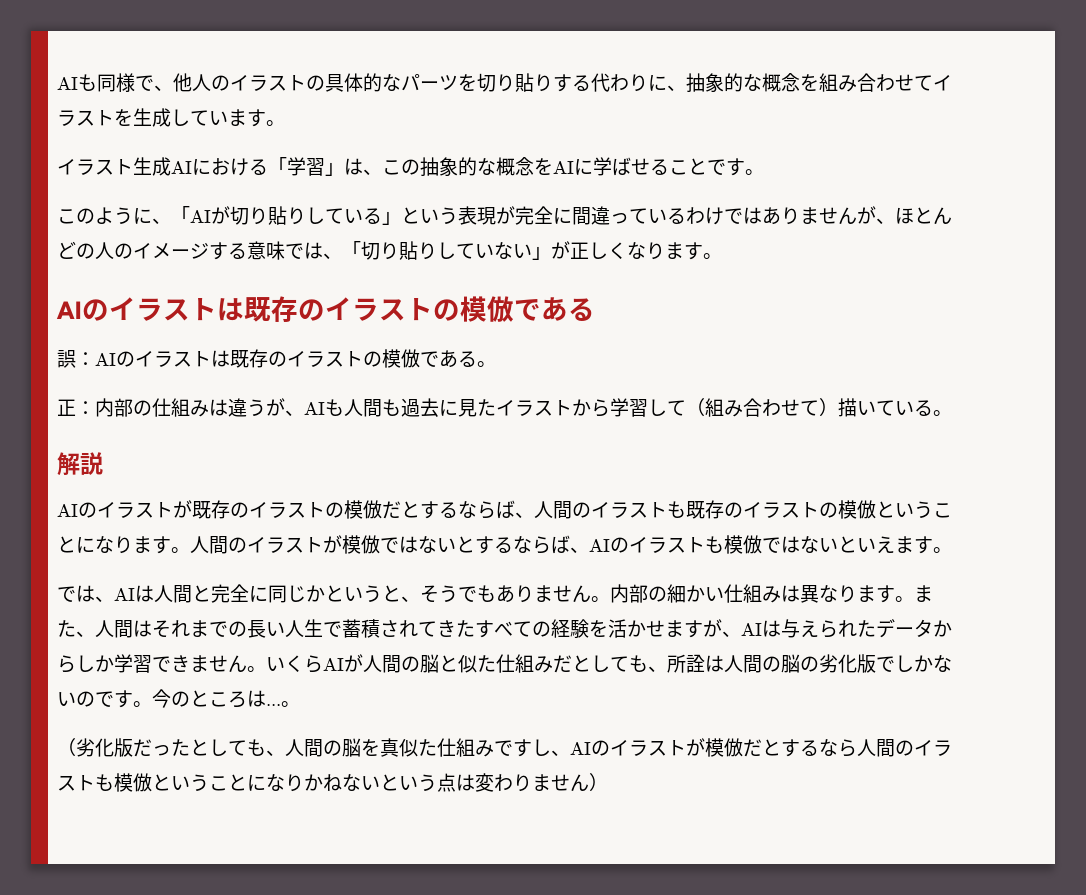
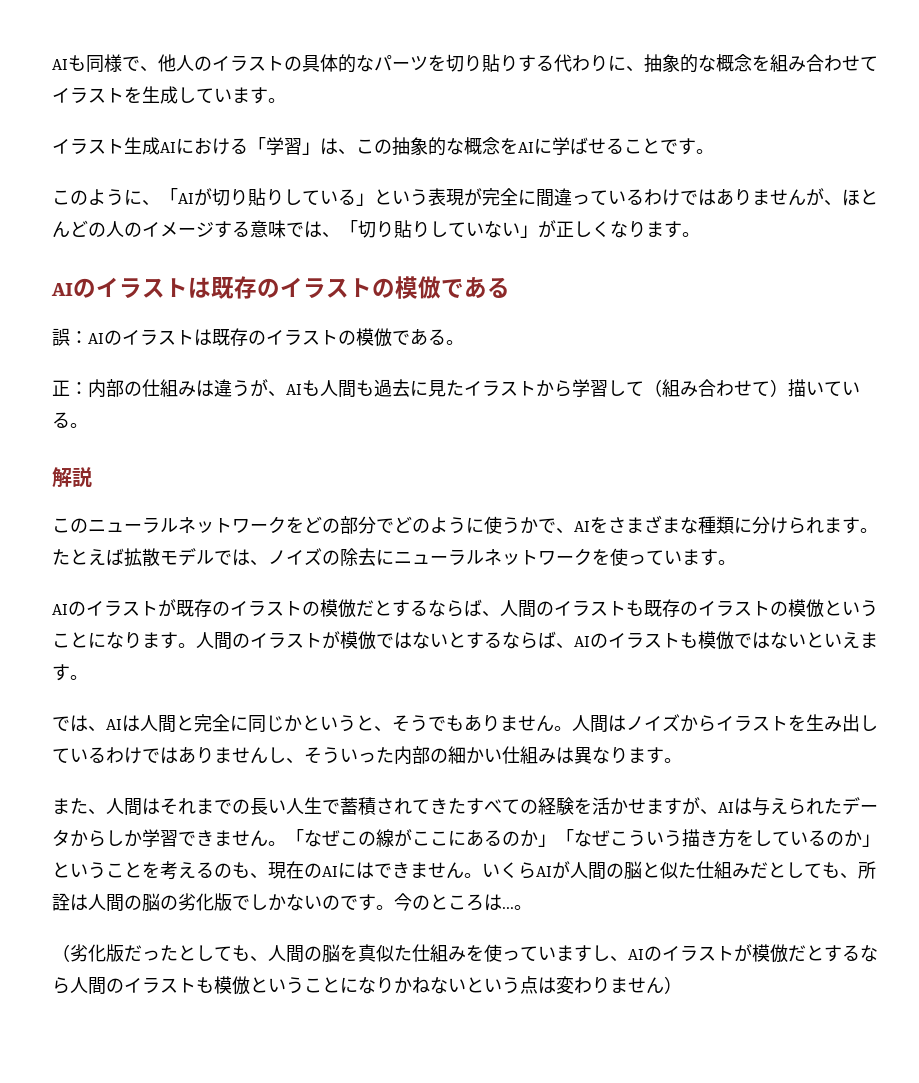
+ このニューラルネットワークをどの部分でどのように使うかで、AIをさまざまな種類に分けられます。たとえば拡散モデルでは、ノイズの除去にニューラルネットワークを使っています。
- 内部の細かい仕組みは異なります。また、人間はそれまでの長い人生で蓄積されてきたすべての経験を活かせますが、AIは与えられたデータからしか学習できません。
+ 人間はノイズからイラストを生み出しているわけではありませんし、そういった内部の細かい仕組みは異なります。
+ また、人間はそれまでの長い人生で蓄積されてきたすべての経験を活かせますが、AIは与えられたデータからしか学習できません。
+ 「なぜこの線がここにあるのか」「なぜこういう描き方をしているのか」ということを考えるのも、現在のAIにはできません。
- （劣化版だったとしても、人間の脳を真似た仕組みですし、AIのイラストが模倣だとするなら人間のイラストも模倣ということになりかねないという点は変わりません）
+ （劣化版だったとしても、人間の脳を真似た仕組みを使っていますし、AIのイラストが模倣だとするなら人間のイラストも模倣ということになりかねないという点は変わりません）

